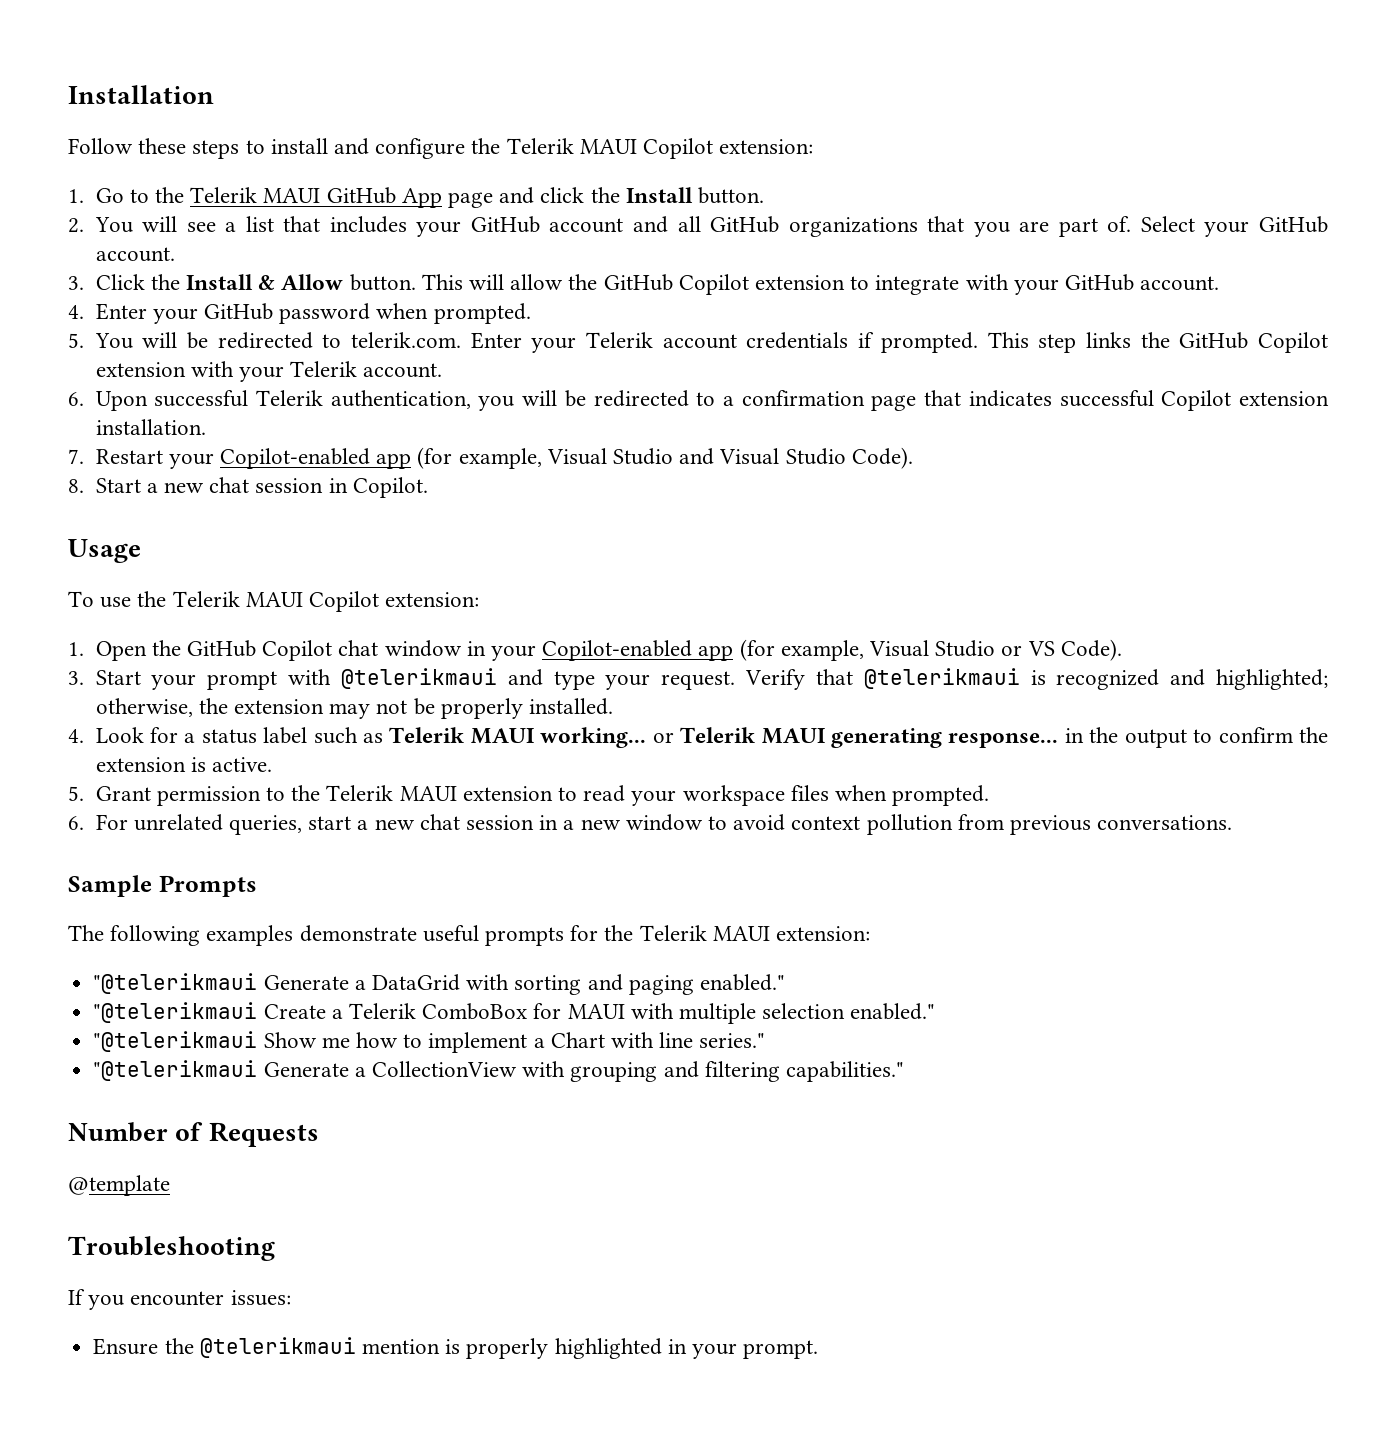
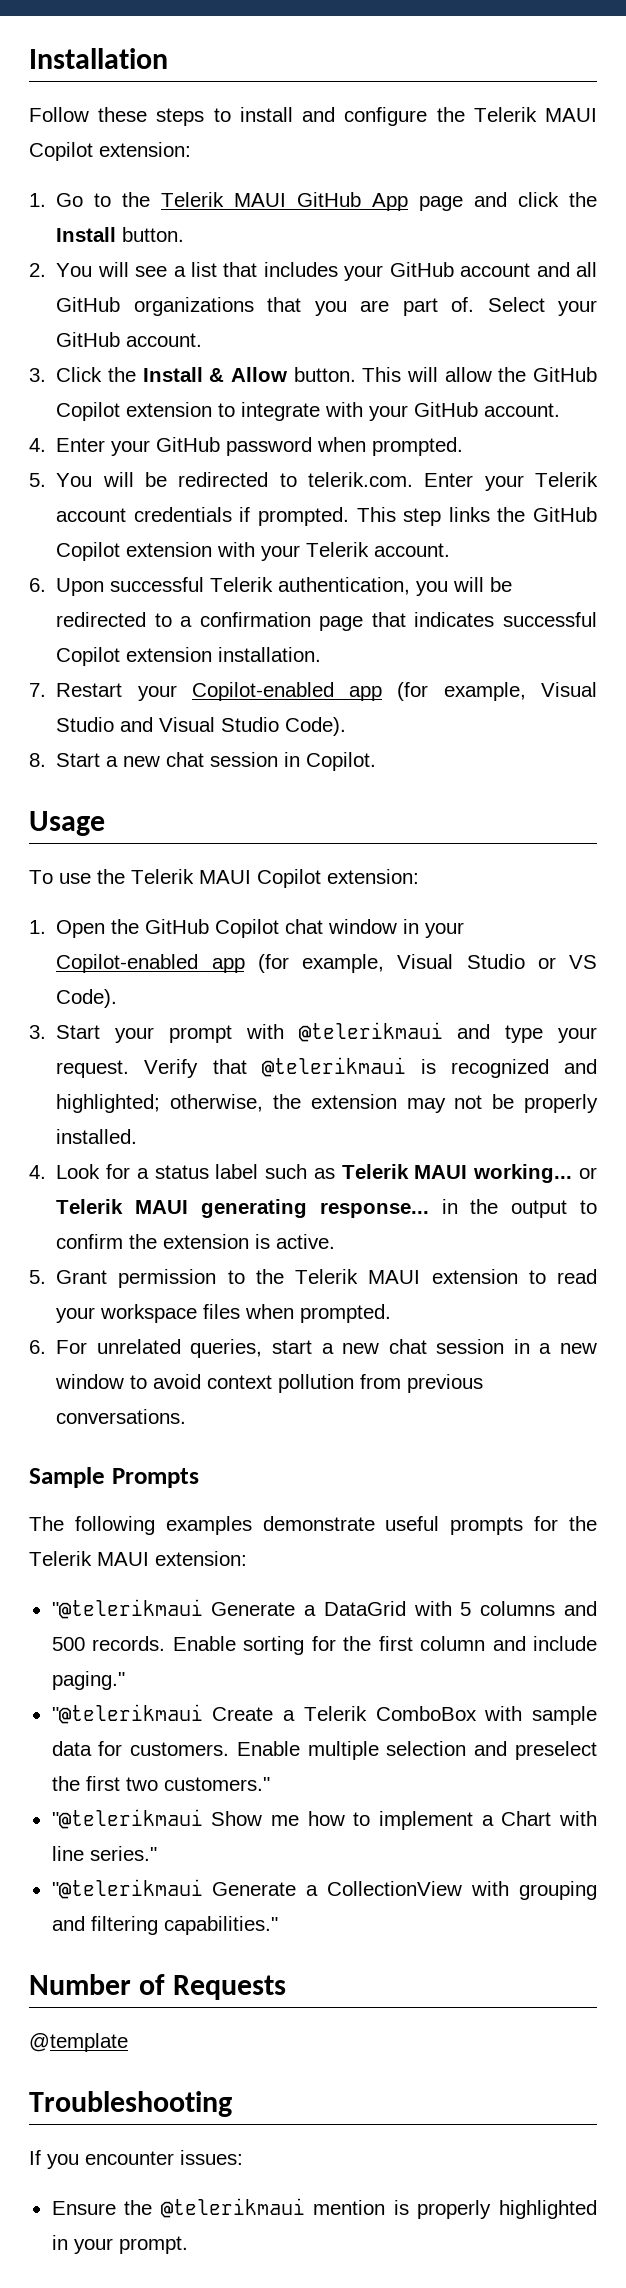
- "@telerikmaui Generate a DataGrid with sorting and paging enabled."
+ "@telerikmaui Generate a DataGrid with 5 columns and 500 records. Enable sorting for the first column and include paging."
- "@telerikmaui Create a Telerik ComboBox for MAUI with multiple selection enabled."
+ "@telerikmaui Create a Telerik ComboBox with sample data for customers. Enable multiple selection and preselect the first two customers."

